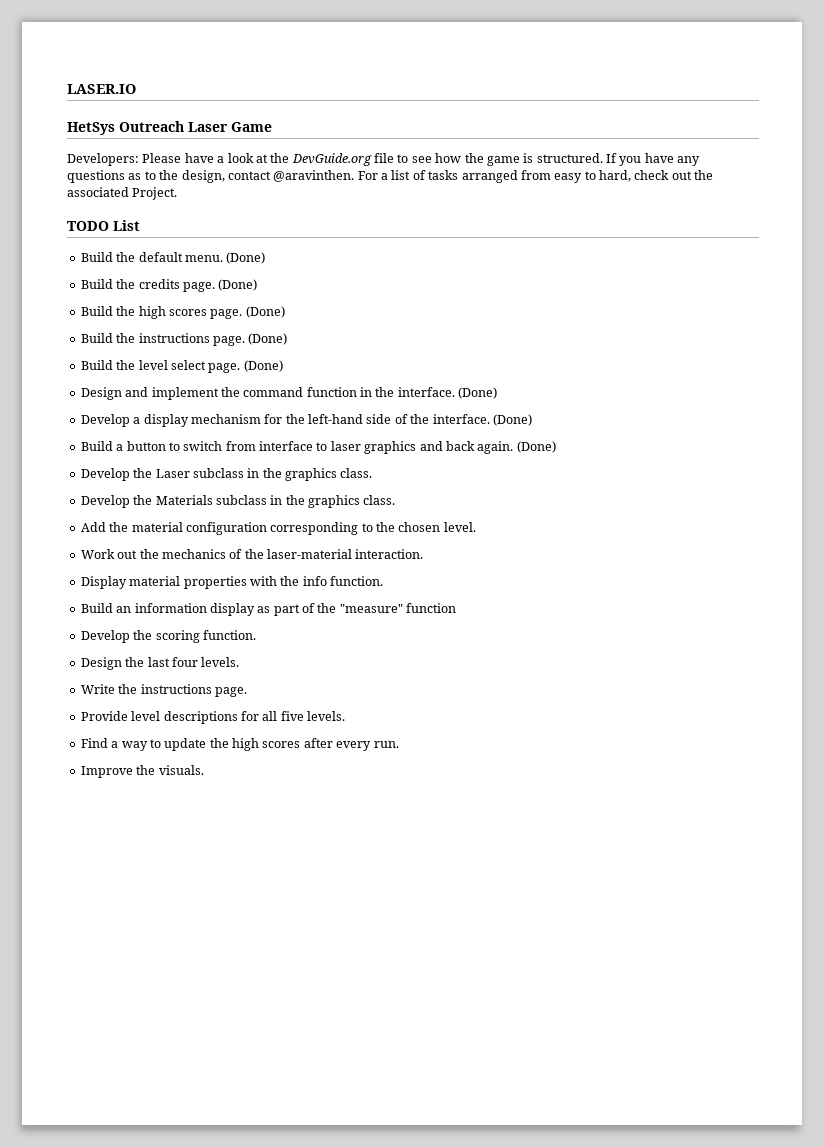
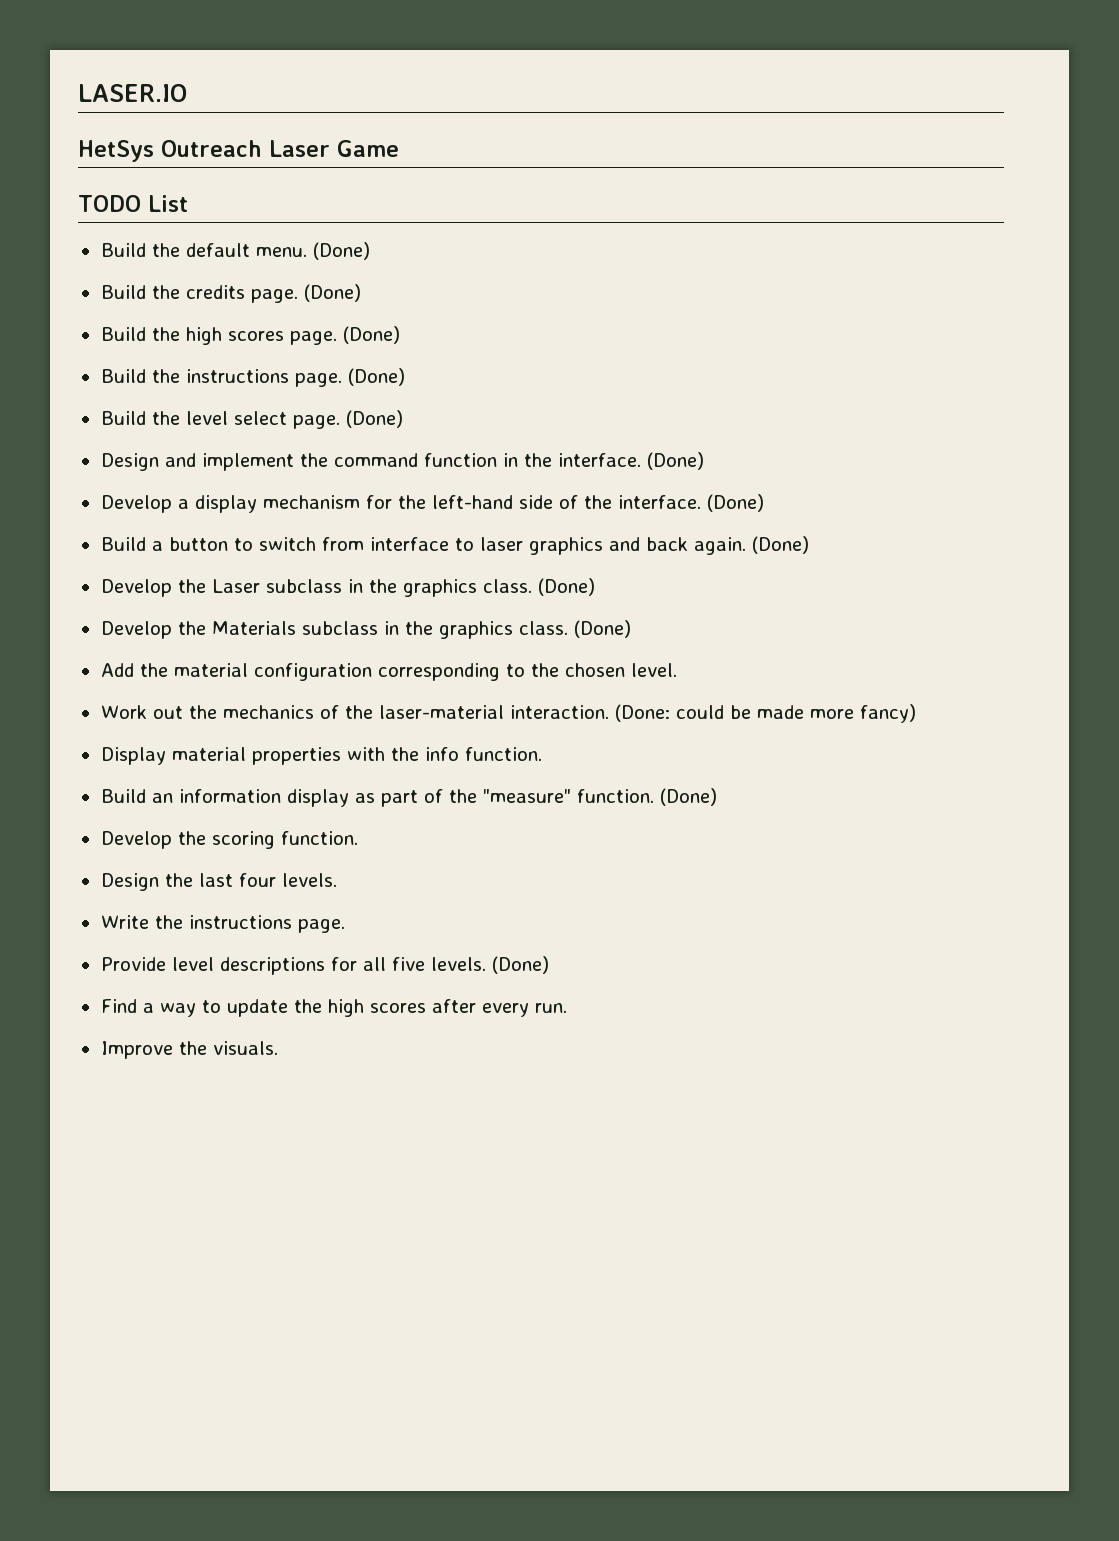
- Developers: Please have a look at the DevGuide.org file to see how the game is structured. If you have any questions as to the design, contact @aravinthen. For a list of tasks arranged from easy to hard, check out the associated Project.
- Develop the Laser subclass in the graphics class.
+ Develop the Laser subclass in the graphics class. (Done)
- Develop the Materials subclass in the graphics class.
+ Develop the Materials subclass in the graphics class. (Done)
+ (Done: could be made more fancy)
- Build an information display as part of the "measure" function
+ Build an information display as part of the "measure" function. (Done)
- Provide level descriptions for all five levels.
+ Provide level descriptions for all five levels. (Done)

